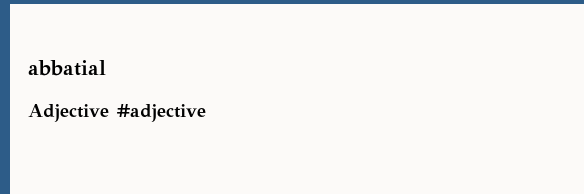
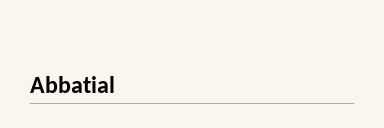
- abbatial
- Adjective #adjective
+ Abbatial

